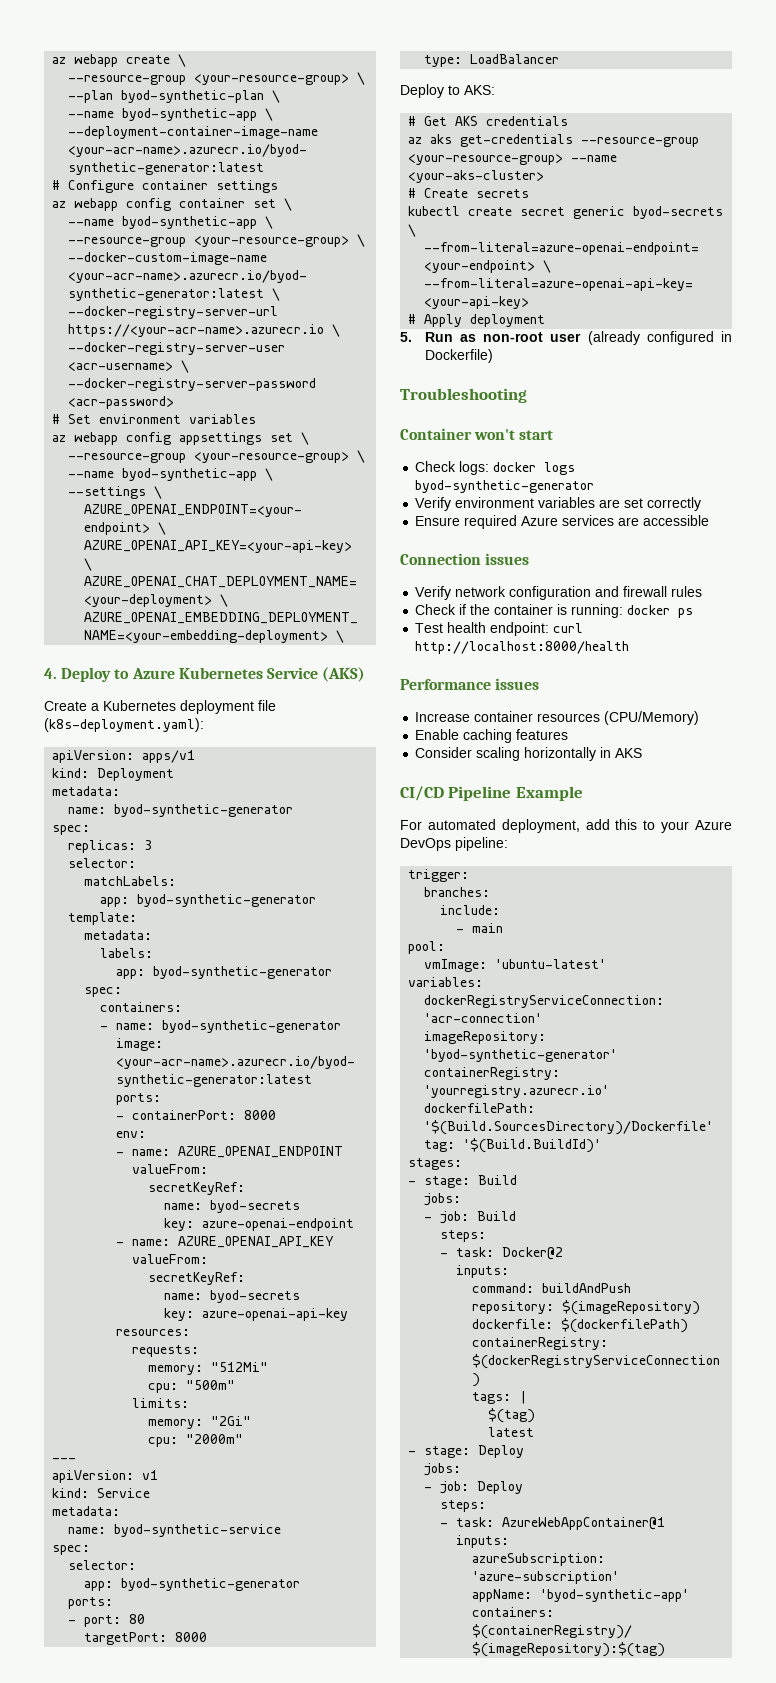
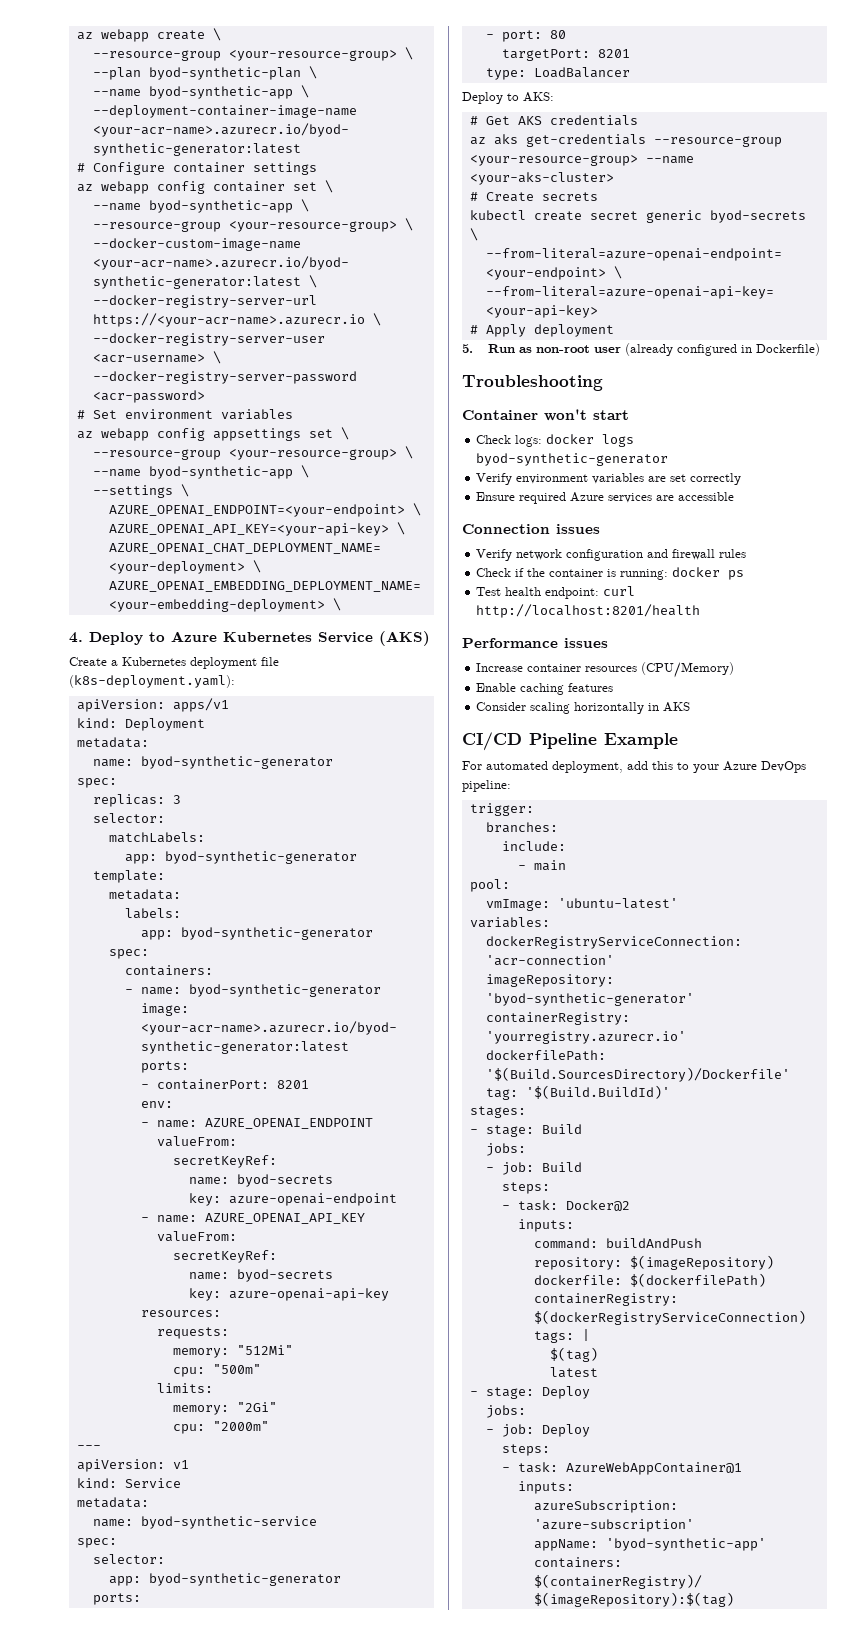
- - containerPort: 8000
+ - containerPort: 8201
- targetPort: 8000
+ targetPort: 8201
- Test health endpoint: curl http://localhost:8000/health
+ Test health endpoint: curl http://localhost:8201/health

